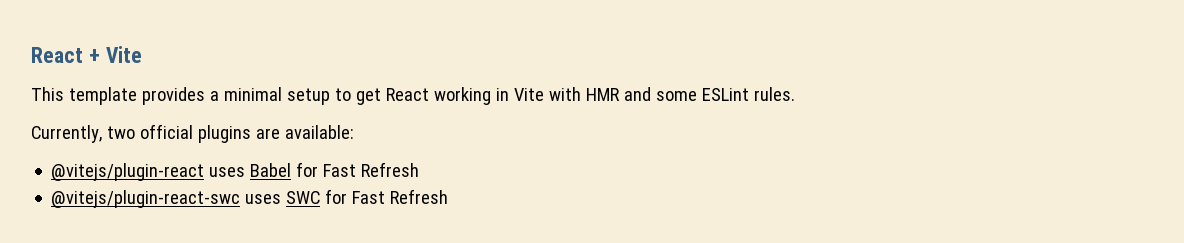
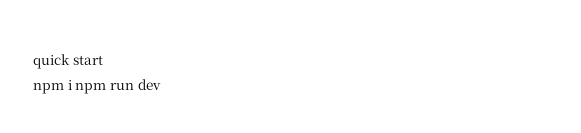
- React + Vite
- This template provides a minimal setup to get React working in Vite with HMR and some ESLint rules.
- Currently, two official plugins are available:
- @vitejs/plugin-react uses Babel for Fast Refresh
- @vitejs/plugin-react-swc uses SWC for Fast Refresh
+ quick start
+ npm i npm run dev

